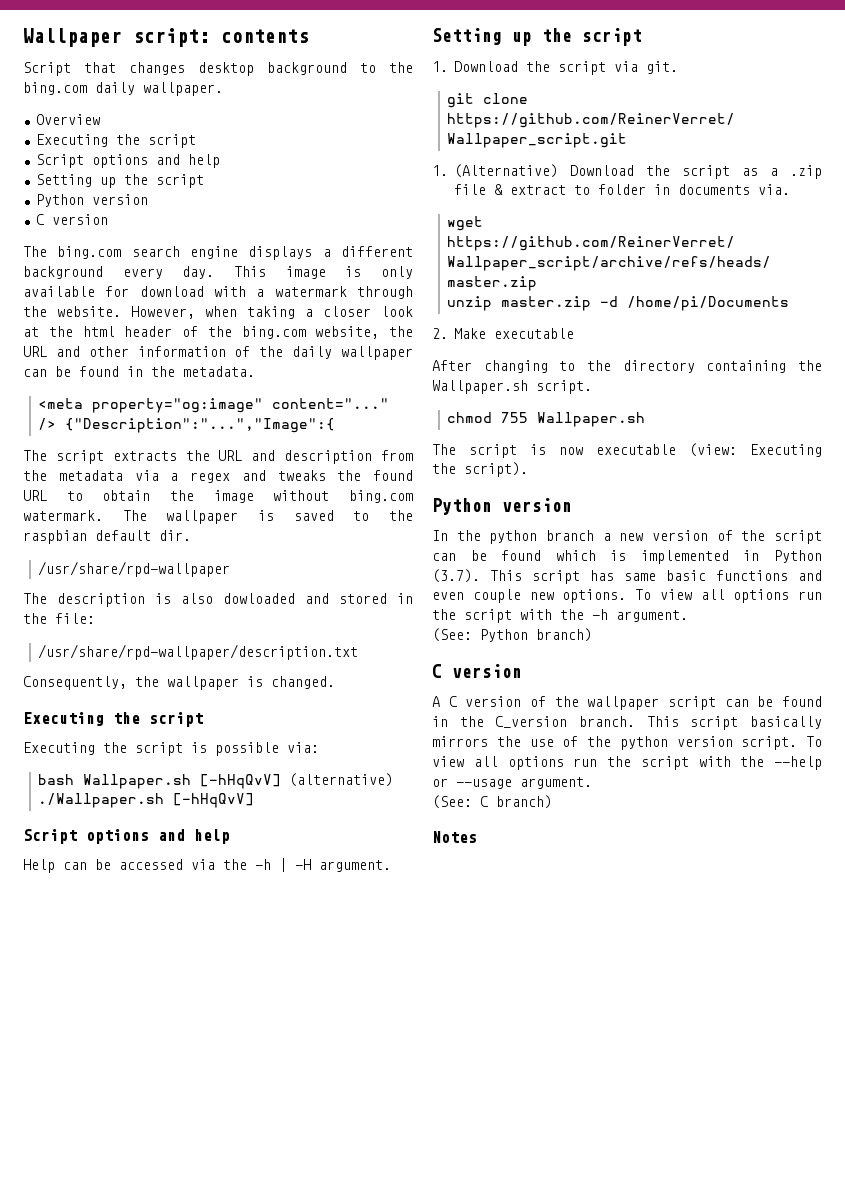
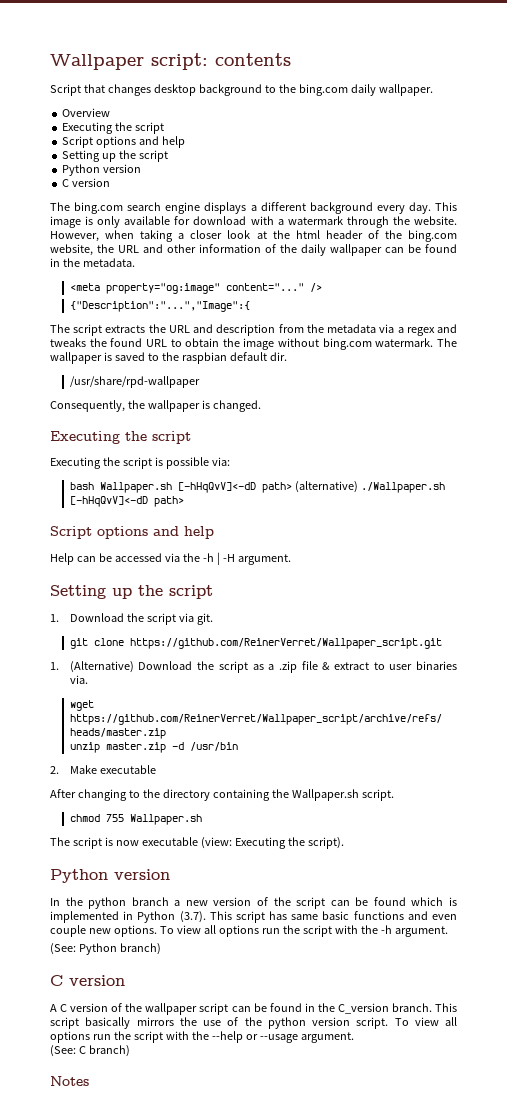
- /> {"Description":"...","Image":{
+ />
+ {"Description":"...","Image":{
- The description is also dowloaded and stored in the file:
- /usr/share/rpd-wallpaper/description.txt
- bash Wallpaper.sh [-hHqQvV] (alternative) ./Wallpaper.sh [-hHqQvV]
+ bash Wallpaper.sh [-hHqQvV]<-dD path> (alternative) ./Wallpaper.sh [-hHqQvV]<-dD path>
- 1. (Alternative) Download the script as a .zip file & extract to folder in documents via.
+ 1. (Alternative) Download the script as a .zip file & extract to user binaries via.
- unzip master.zip -d /home/pi/Documents
+ unzip master.zip -d /usr/bin

